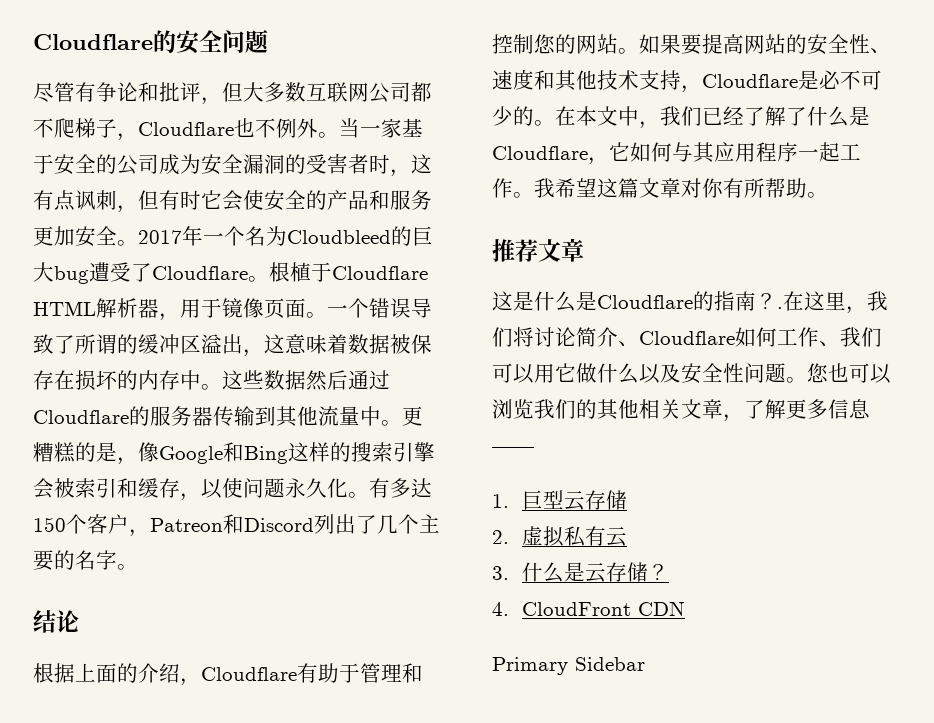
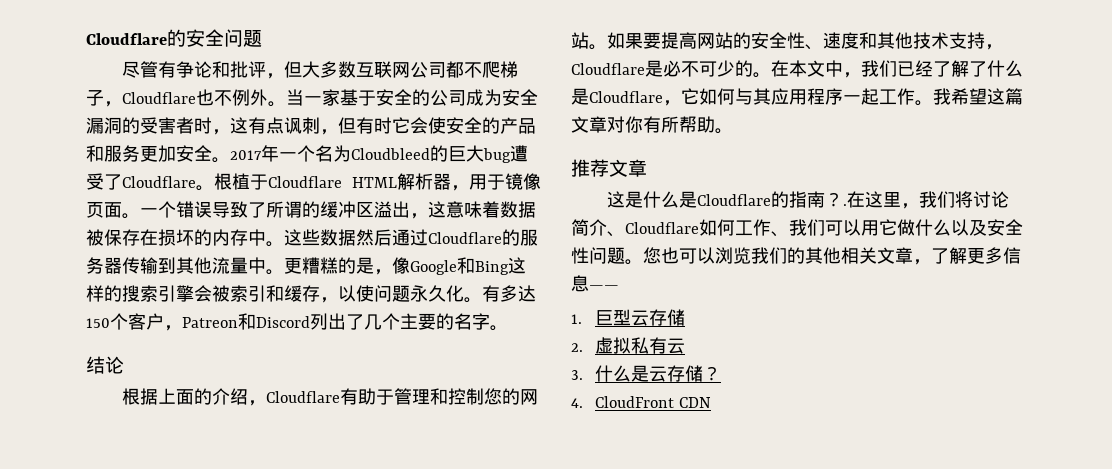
- Primary Sidebar

